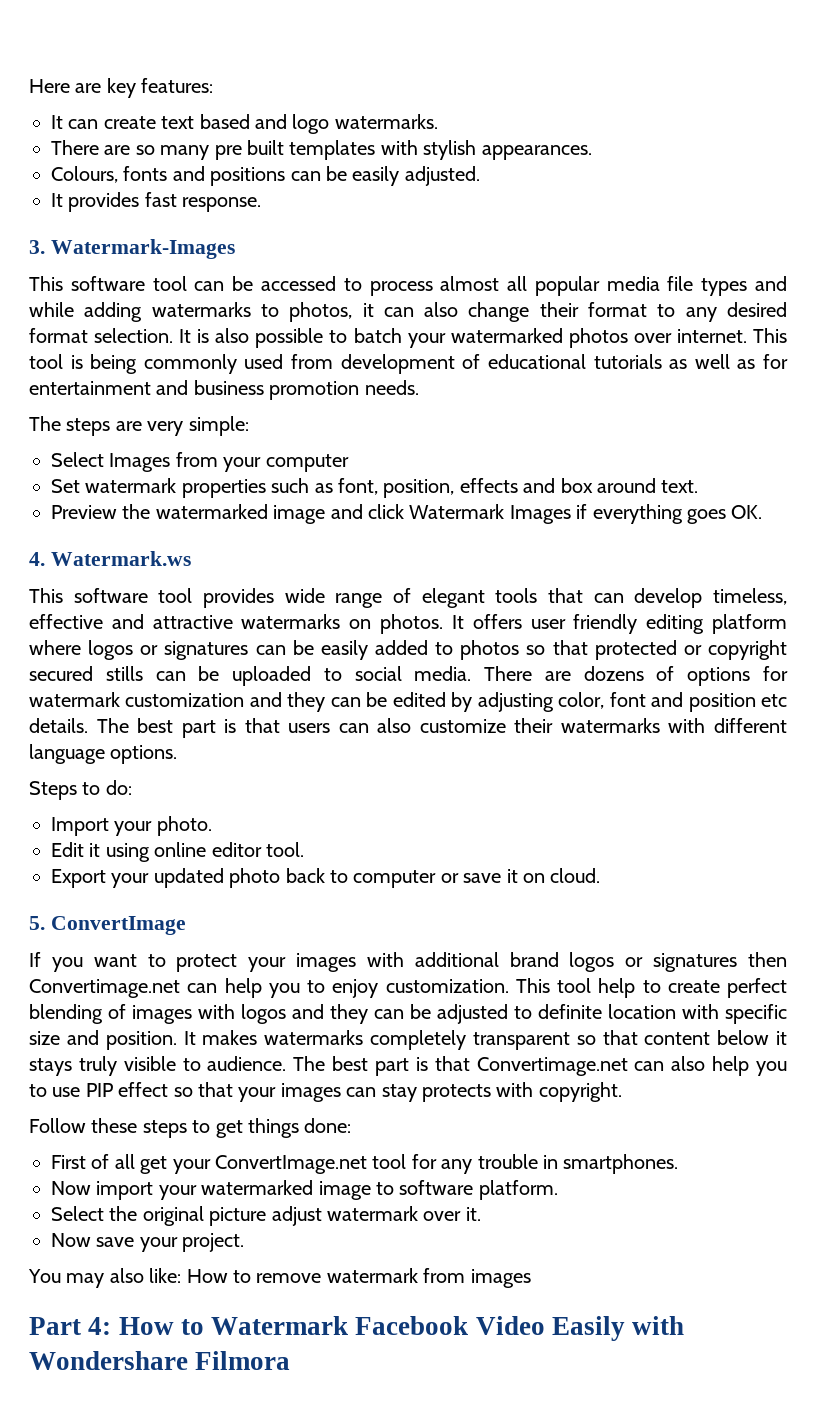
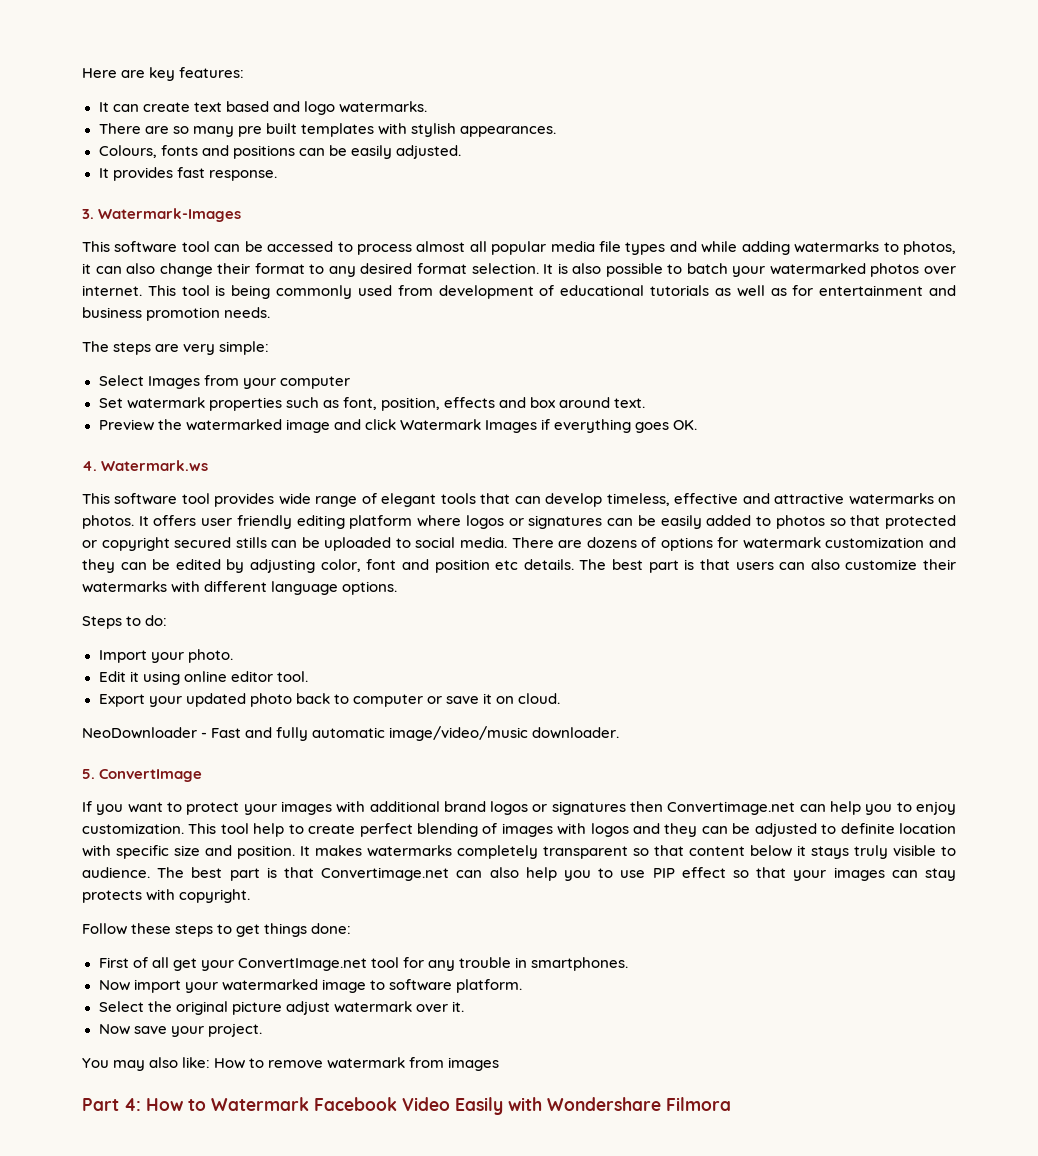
+ NeoDownloader - Fast and fully automatic image/video/music downloader.

